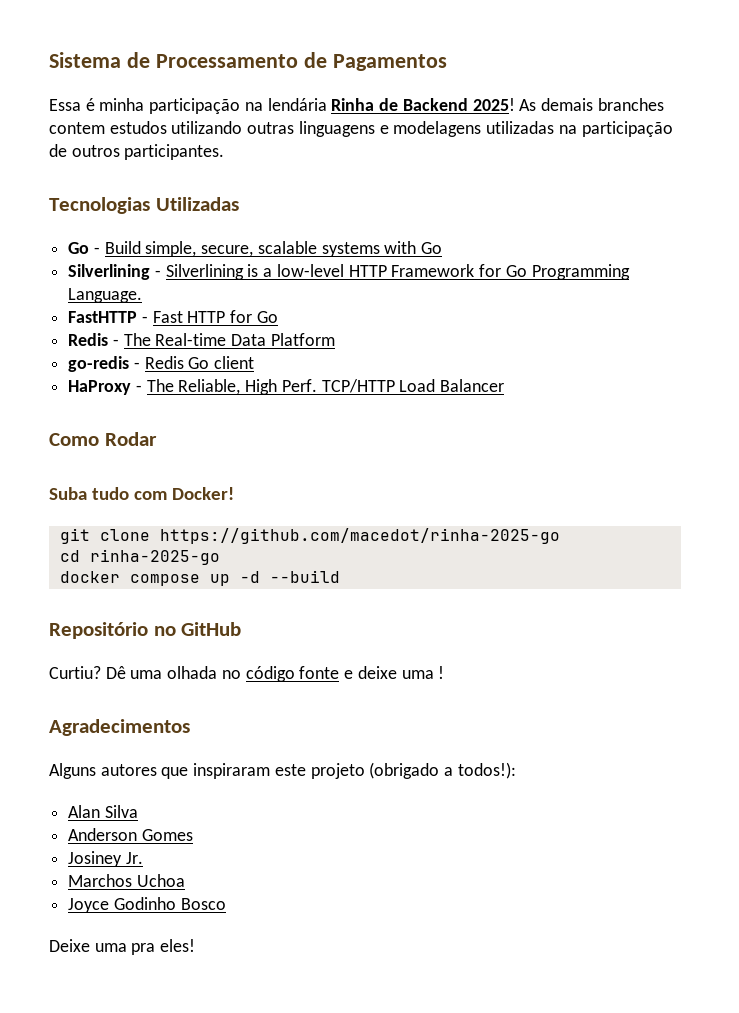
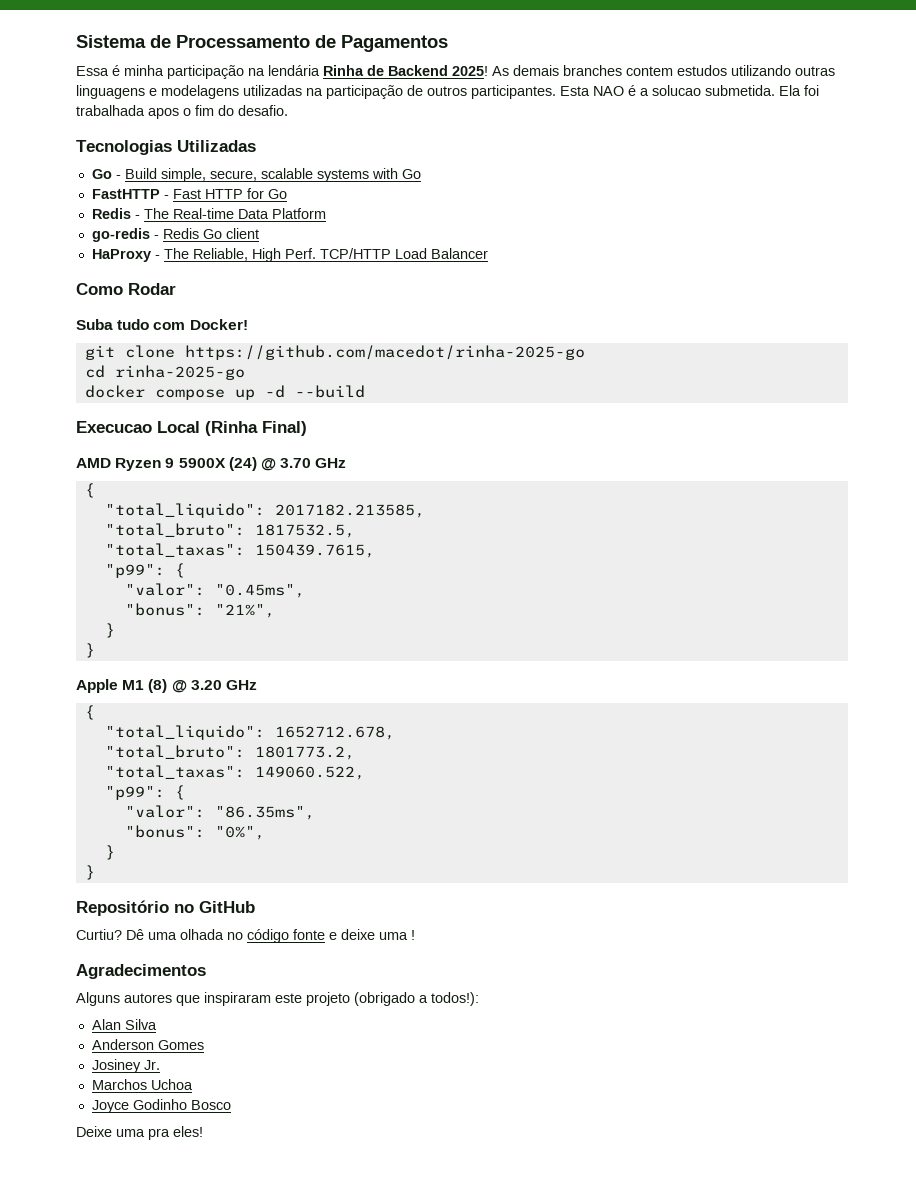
+ Esta NAO é a solucao submetida. Ela foi trabalhada apos o fim do desafio.
- Silverlining - Silverlining is a low-level HTTP Framework for Go Programming Language.
+ Execucao Local (Rinha Final)
+ AMD Ryzen 9 5900X (24) @ 3.70 GHz
+ {
+ "total_liquido": 2017182.213585,
+ "total_bruto": 1817532.5,
+ "total_taxas": 150439.7615,
+ "p99": {
+ "valor": "0.45ms",
+ "bonus": "21%",
+ }
+ }
+ Apple M1 (8) @ 3.20 GHz
+ {
+ "total_liquido": 1652712.678,
+ "total_bruto": 1801773.2,
+ "total_taxas": 149060.522,
+ "p99": {
+ "valor": "86.35ms",
+ "bonus": "0%",
+ }
+ }

